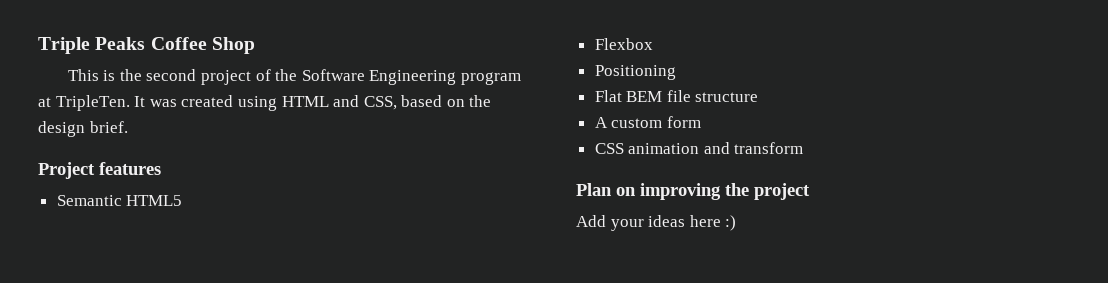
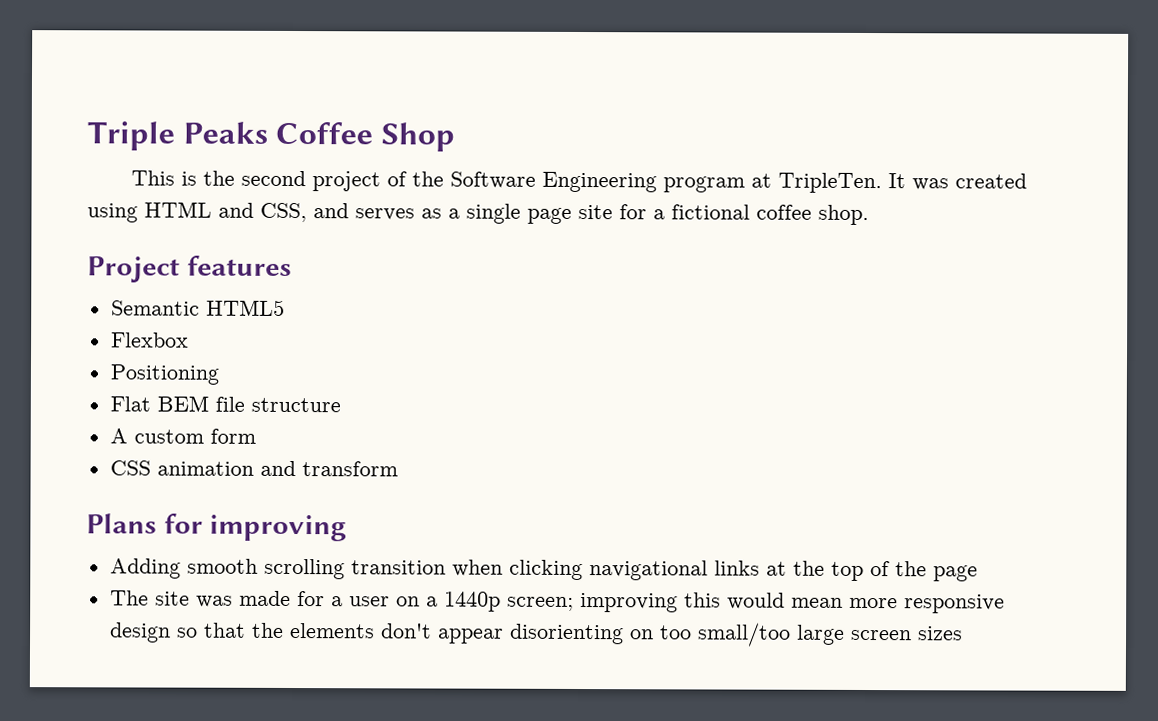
- It was created using HTML and CSS, based on the design brief.
+ It was created using HTML and CSS, and serves as a single page site for a fictional coffee shop.
- Plan on improving the project
- Add your ideas here :)
+ Plans for improving
+ Adding smooth scrolling transition when clicking navigational links at the top of the page
+ The site was made for a user on a 1440p screen; improving this would mean more responsive design so that the elements don't appear disorienting on too small/too large screen sizes

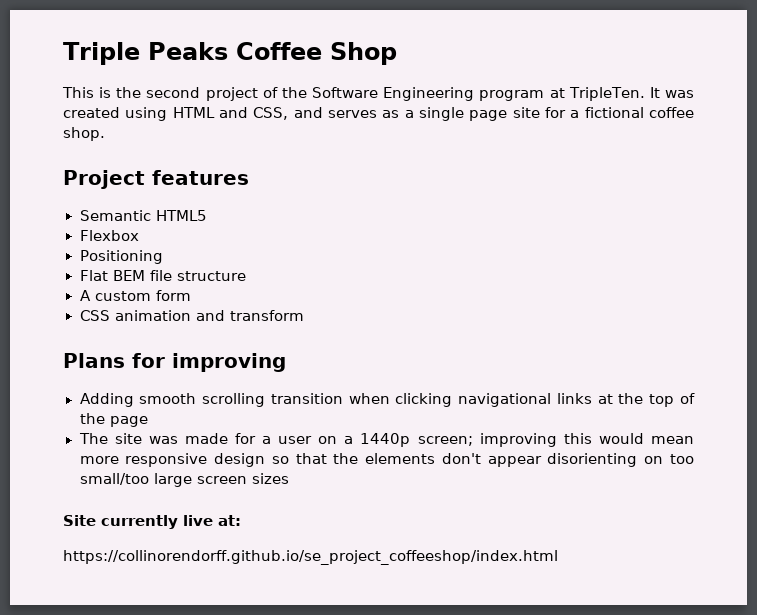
+ Site currently live at:
+ https://collinorendorff.github.io/se_project_coffeeshop/index.html

